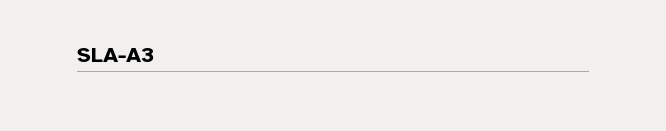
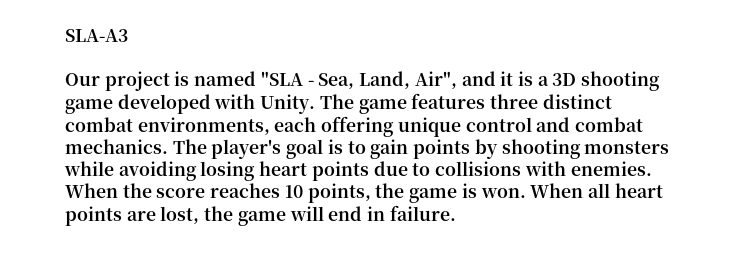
+ Our project is named "SLA - Sea, Land, Air", and it is a 3D shooting game developed with Unity. The game features three distinct combat environments, each offering unique control and combat mechanics. The player's goal is to gain points by shooting monsters while avoiding losing heart points due to collisions with enemies. When the score reaches 10 points, the game is won. When all heart points are lost, the game will end in failure.

